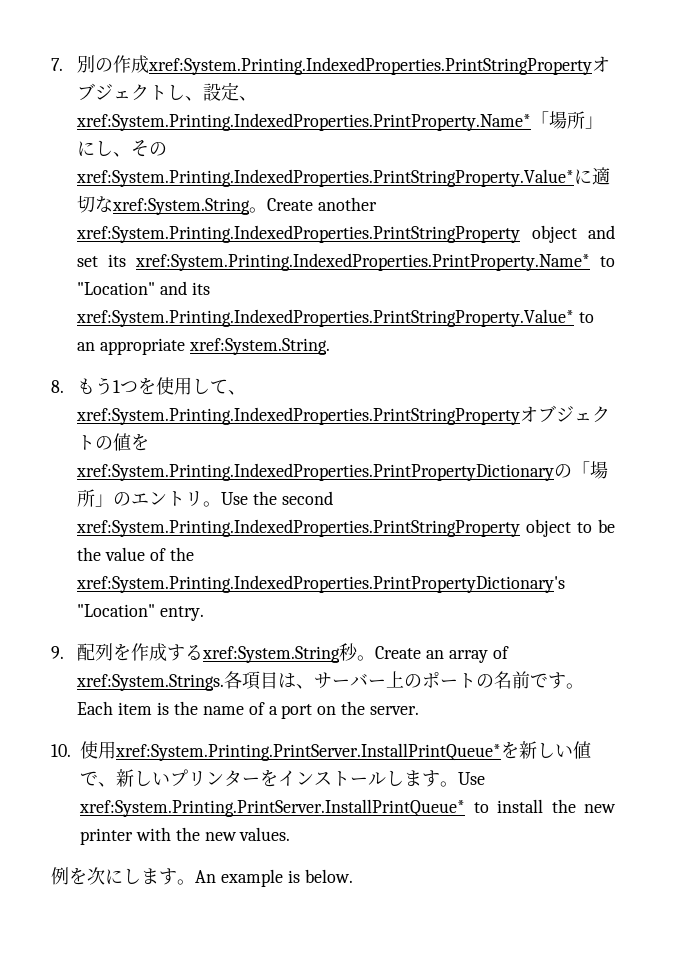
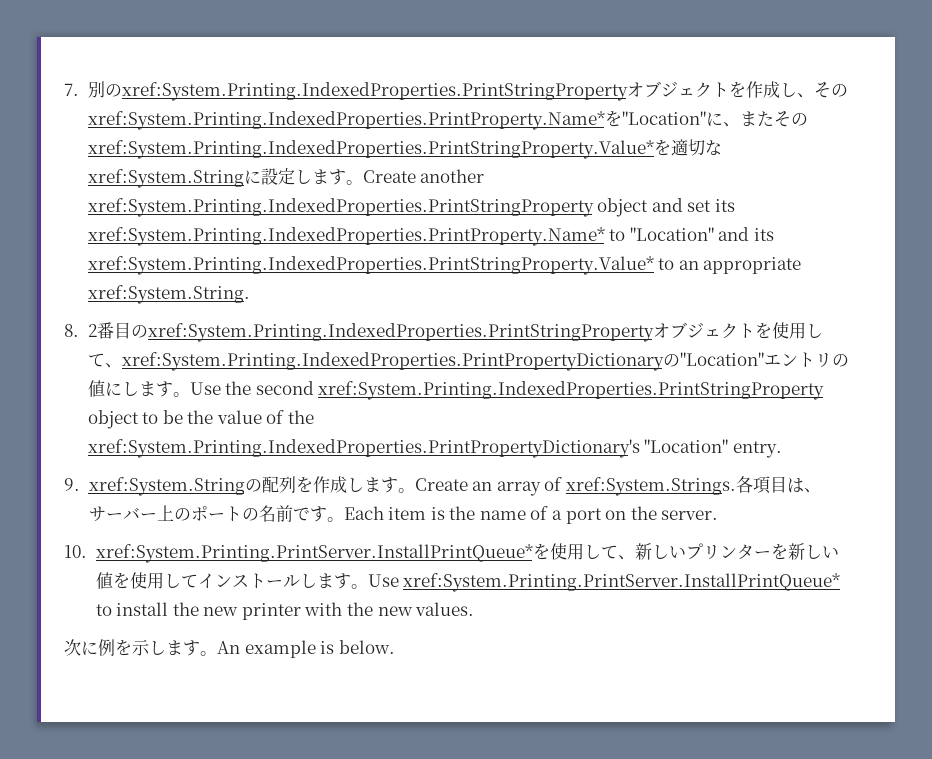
- 7.別の作成xref:System.Printing.IndexedProperties.PrintStringPropertyオブジェクトし、設定、xref:System.Printing.IndexedProperties.PrintProperty.Name*「場所」にし、そのxref:System.Printing.IndexedProperties.PrintStringProperty.Value*に適切なxref:System.String。
+ 7.別のxref:System.Printing.IndexedProperties.PrintStringPropertyオブジェクトを作成し、そのxref:System.Printing.IndexedProperties.PrintProperty.Name*を"Location"に、またそのxref:System.Printing.IndexedProperties.PrintStringProperty.Value*を適切なxref:System.Stringに設定します。
- 8.もう1つを使用して、xref:System.Printing.IndexedProperties.PrintStringPropertyオブジェクトの値をxref:System.Printing.IndexedProperties.PrintPropertyDictionaryの「場所」のエントリ。
+ 8. 2番目のxref:System.Printing.IndexedProperties.PrintStringPropertyオブジェクトを使用して、xref:System.Printing.IndexedProperties.PrintPropertyDictionaryの"Location"エントリの値にします。
- 9.配列を作成するxref:System.String秒。
+ 9. xref:System.Stringの配列を作成します。
- 10.使用xref:System.Printing.PrintServer.InstallPrintQueue*を新しい値で、新しいプリンターをインストールします。
+ 10. xref:System.Printing.PrintServer.InstallPrintQueue*を使用して、新しいプリンターを新しい値を使用してインストールします。
- 例を次にします。
+ 次に例を示します。

